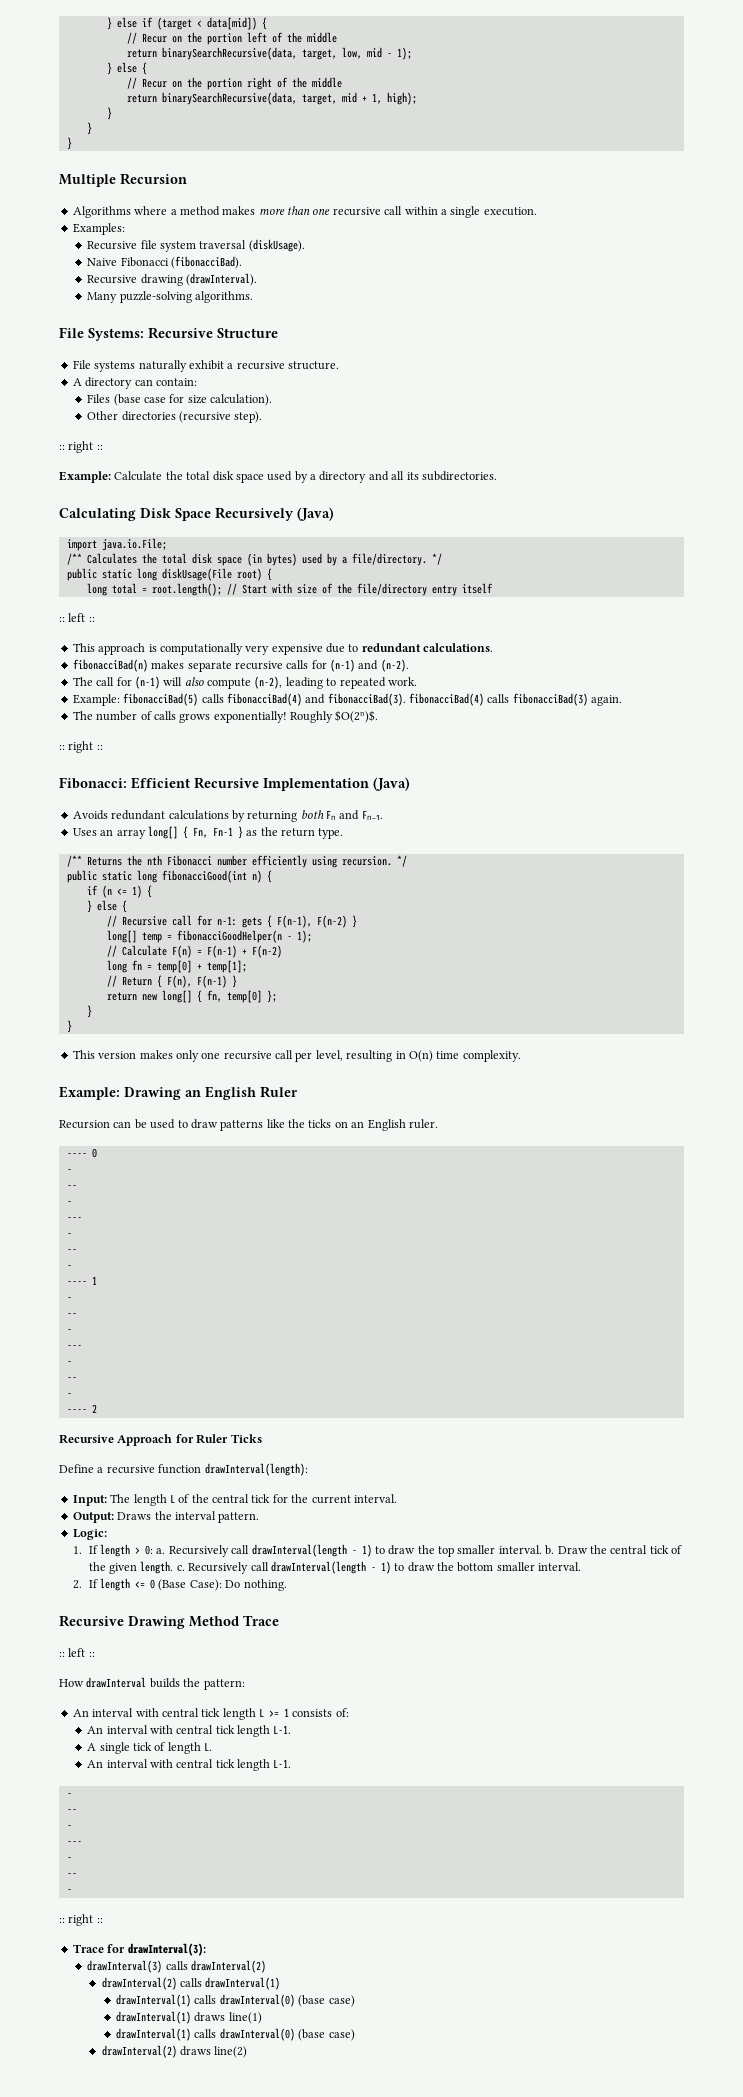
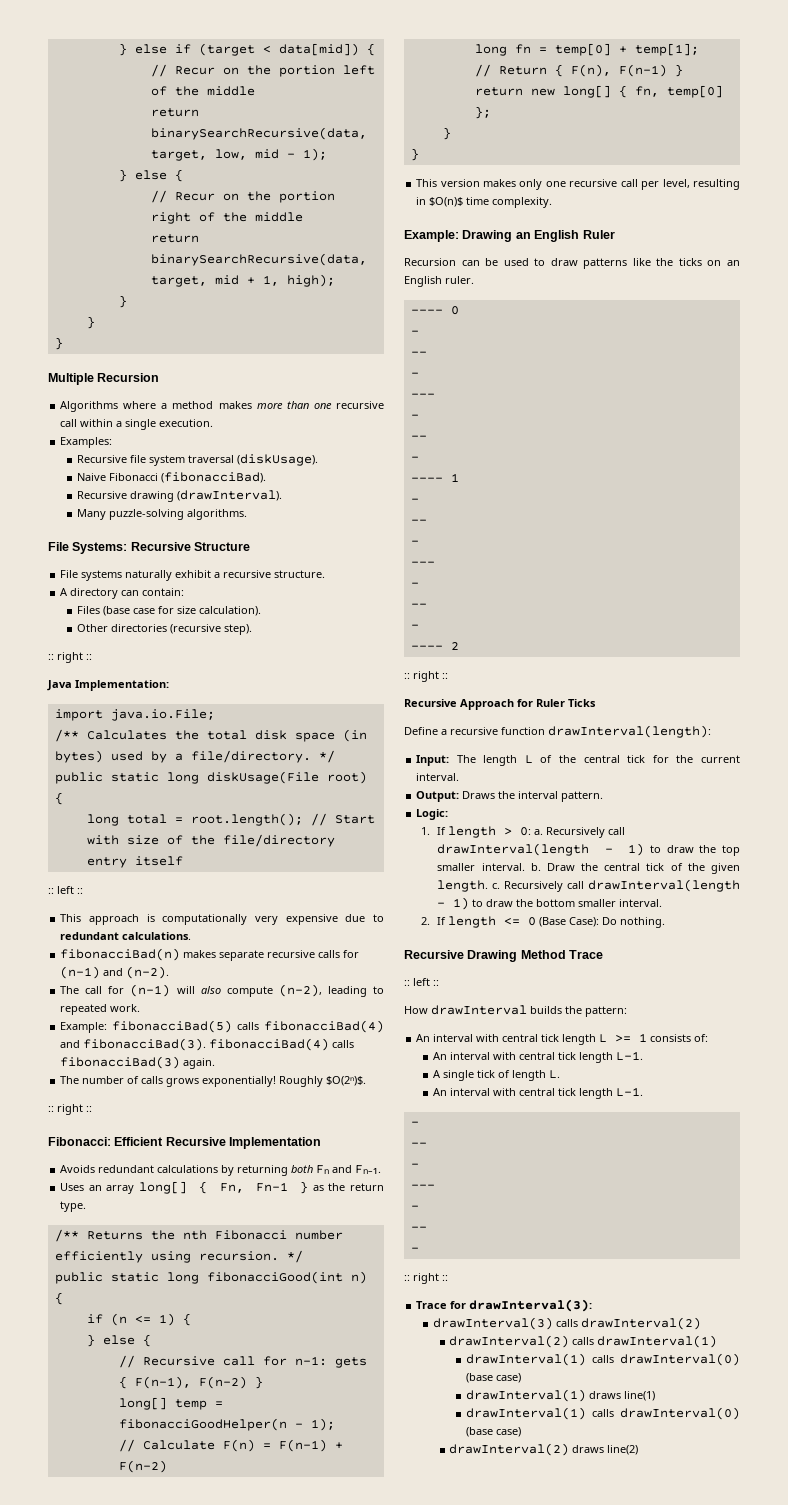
- Example: Calculate the total disk space used by a directory and all its subdirectories.
- Calculating Disk Space Recursively (Java)
+ Java Implementation:
- Fibonacci: Efficient Recursive Implementation (Java)
+ Fibonacci: Efficient Recursive Implementation
- This version makes only one recursive call per level, resulting in O(n) time complexity.
+ This version makes only one recursive call per level, resulting in $O(n)$ time complexity.
  ---- 2
+ :: right ::

